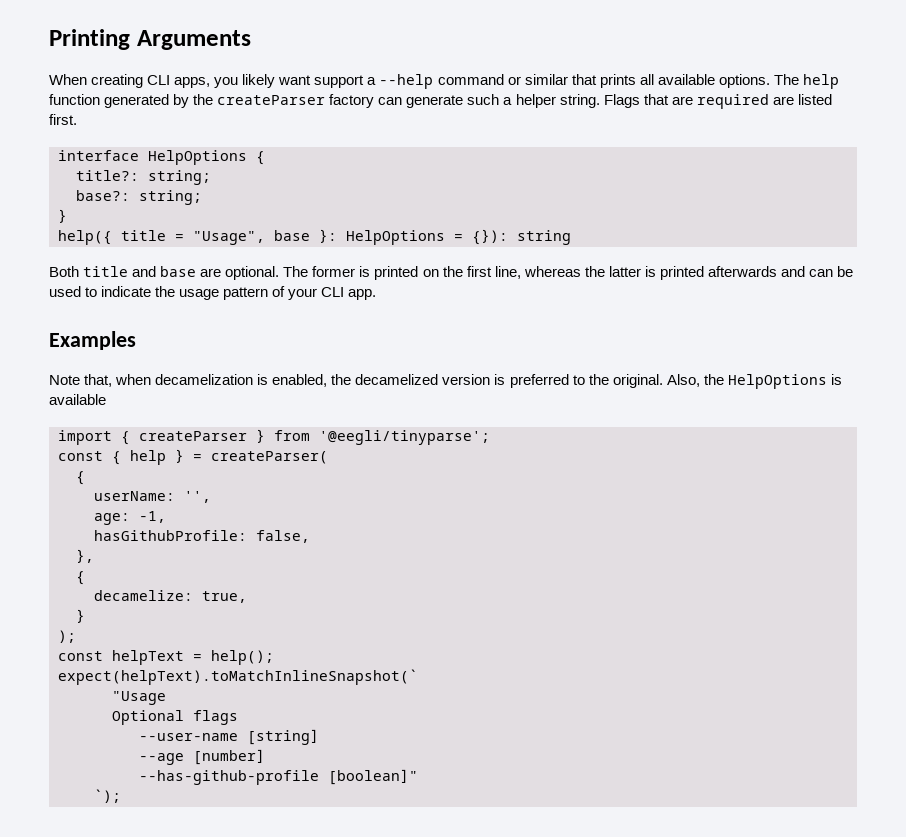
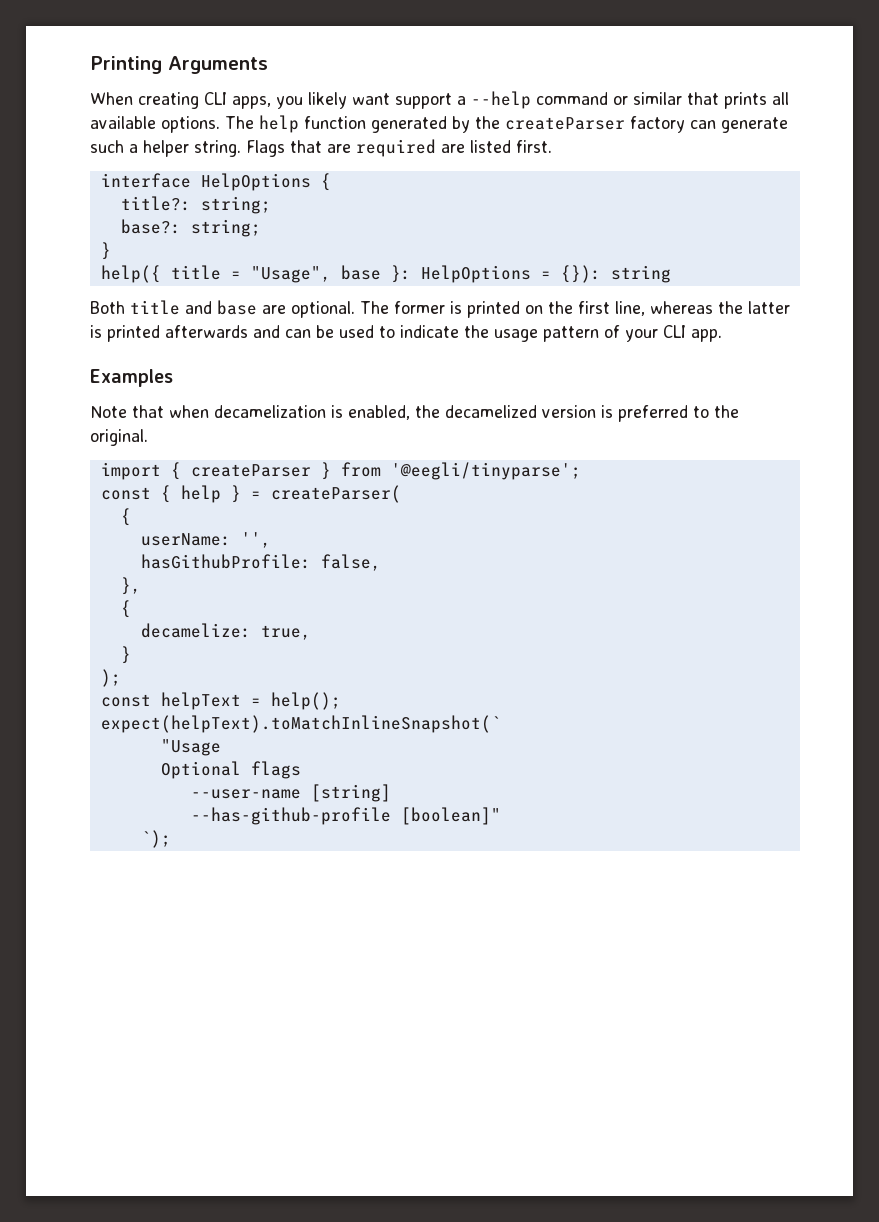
- Note that, when decamelization is enabled, the decamelized version is preferred to the original. Also, the HelpOptions is available
+ Note that when decamelization is enabled, the decamelized version is preferred to the original.
- age: -1,
- --age [number]

